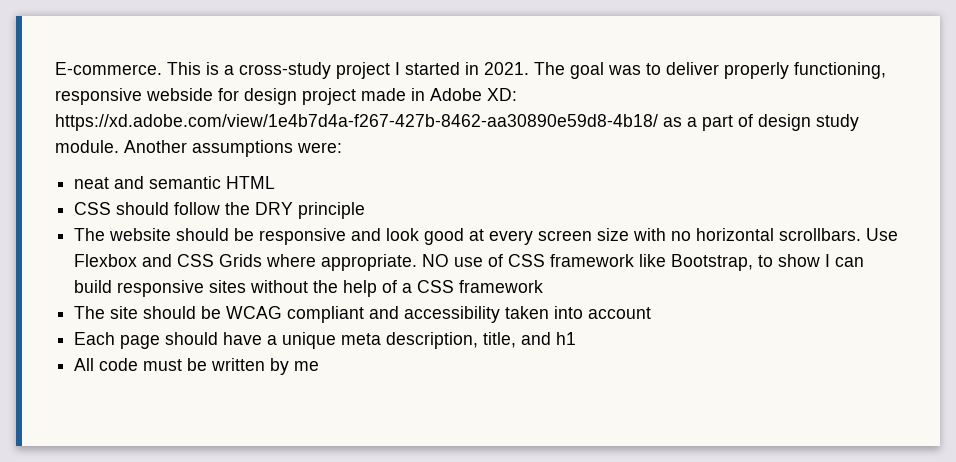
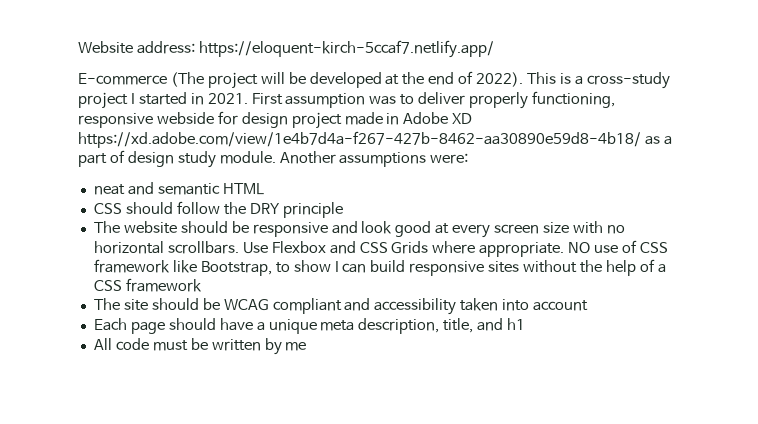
- E-commerce.
+ Website address: https://eloquent-kirch-5ccaf7.netlify.app/
+ E-commerce (The project will be developed at the end of 2022).
- The goal was to deliver properly functioning, responsive webside for design project made in Adobe XD: https://xd.adobe.com/view/1e4b7d4a-f267-427b-8462-aa30890e59d8-4b18/ as a part of design study module.
+ First assumption was to deliver properly functioning, responsive webside for design project made in Adobe XD https://xd.adobe.com/view/1e4b7d4a-f267-427b-8462-aa30890e59d8-4b18/ as a part of design study module.

